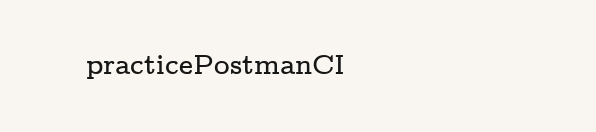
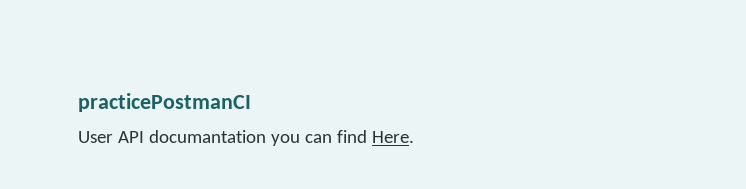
+ User API documantation you can find Here.

